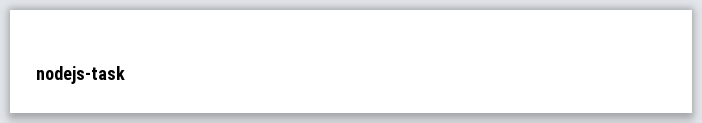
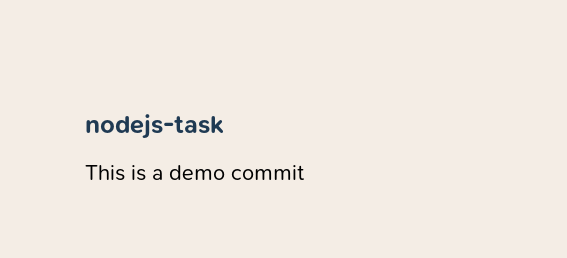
+ This is a demo commit

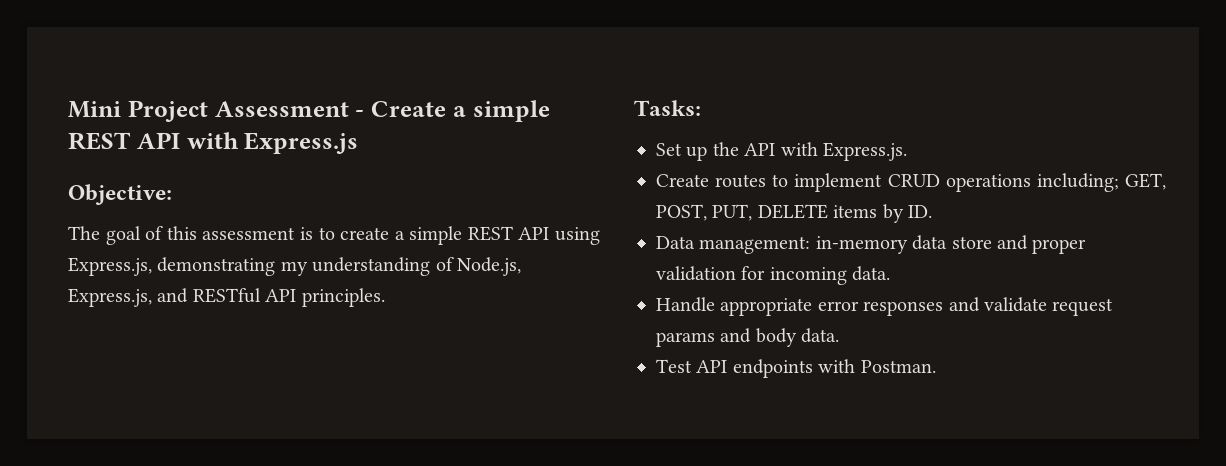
- nodejs-task
- This is a demo commit
+ Mini Project Assessment - Create a simple REST API with Express.js
+ Objective:
+ The goal of this assessment is to create a simple REST API using Express.js, demonstrating my understanding of Node.js, Express.js, and RESTful API principles.
+ Tasks:
+ Set up the API with Express.js.
+ Create routes to implement CRUD operations including; GET, POST, PUT, DELETE items by ID.
+ Data management: in-memory data store and proper validation for incoming data.
+ Handle appropriate error responses and validate request params and body data.
+ Test API endpoints with Postman.

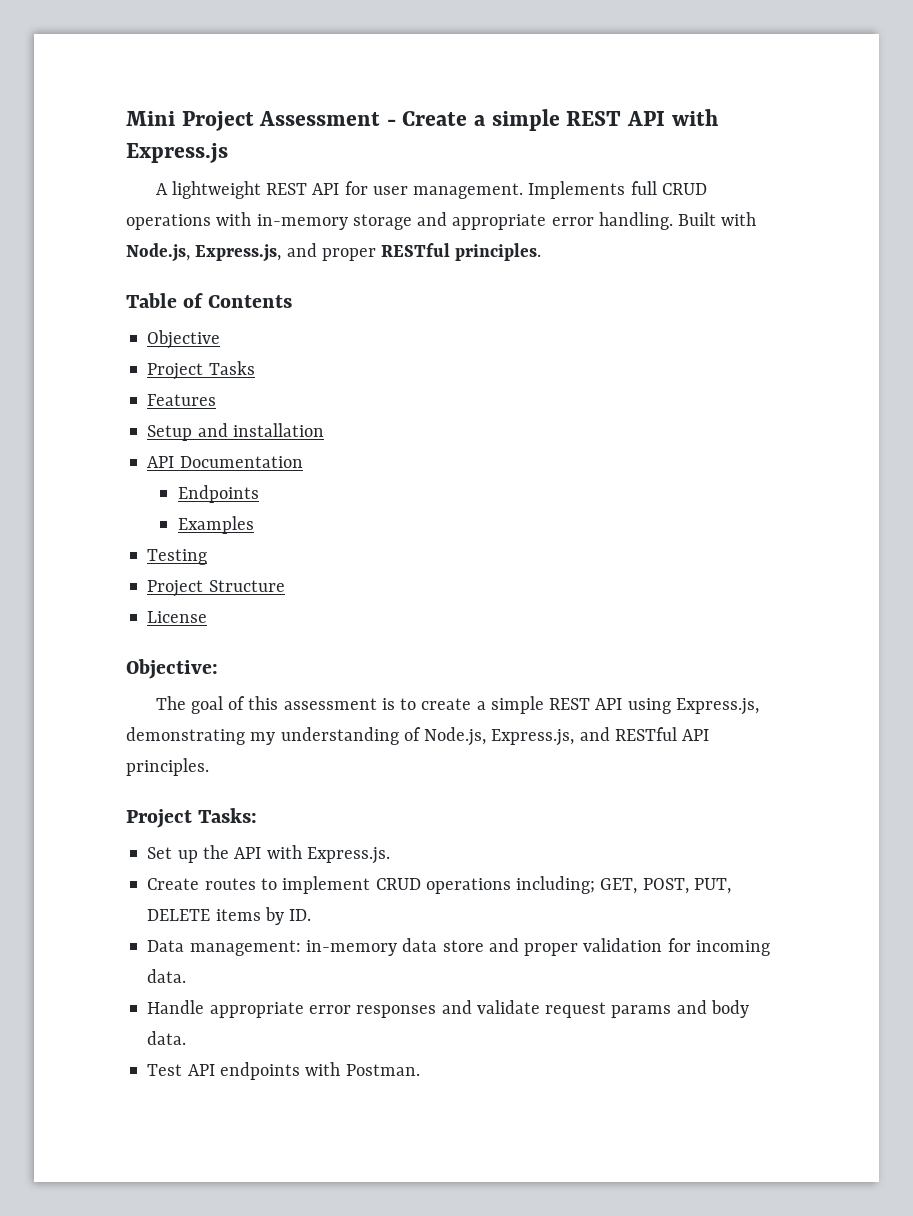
+ A lightweight REST API for user management. Implements full CRUD operations with in-memory storage and appropriate error handling. Built with Node.js, Express.js, and proper RESTful principles.
+ Table of Contents
+ Objective
+ Project Tasks
+ Features
+ Setup and installation
+ API Documentation
+ Endpoints
+ Examples
+ Testing
+ Project Structure
+ License
- Tasks:
+ Project Tasks:

